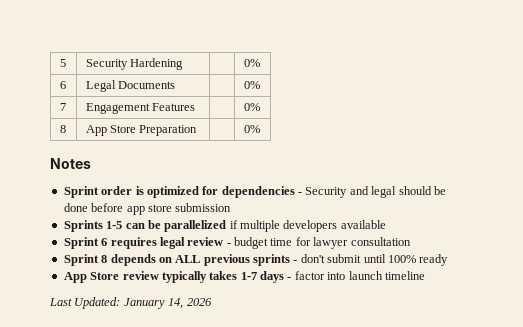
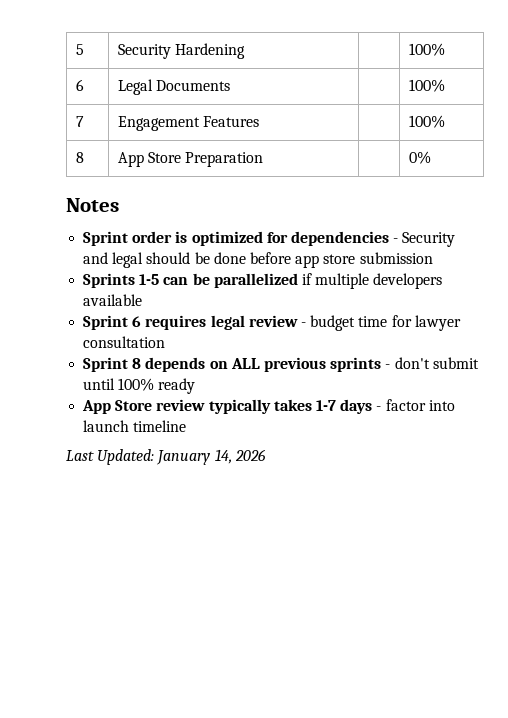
- 5 | Security Hardening | | 0%
+ 5 | Security Hardening | | 100%
- 6 | Legal Documents | | 0%
+ 6 | Legal Documents | | 100%
- 7 | Engagement Features | | 0%
+ 7 | Engagement Features | | 100%

